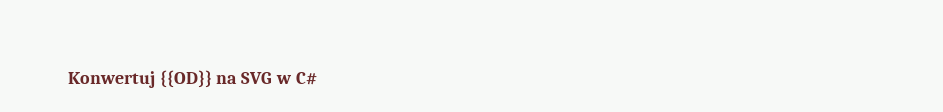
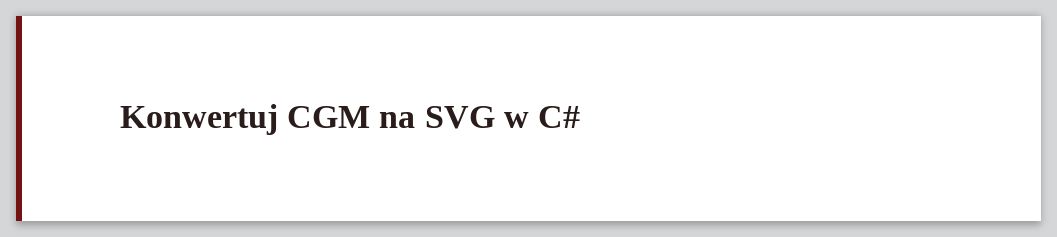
- Konwertuj {{OD}} na SVG w C#
+ Konwertuj CGM na SVG w C#

